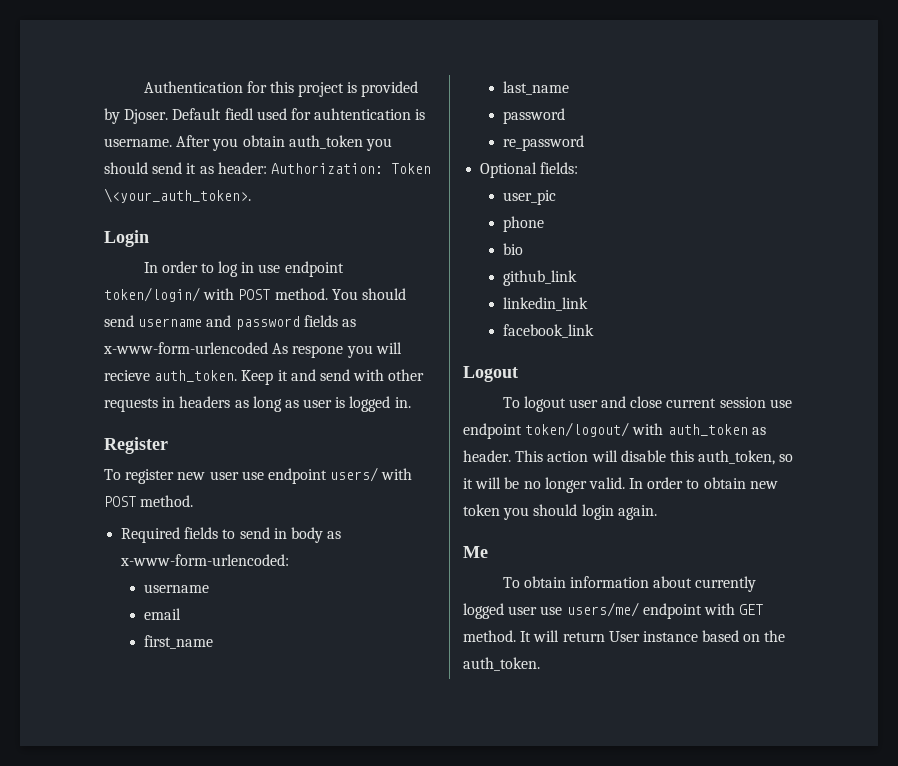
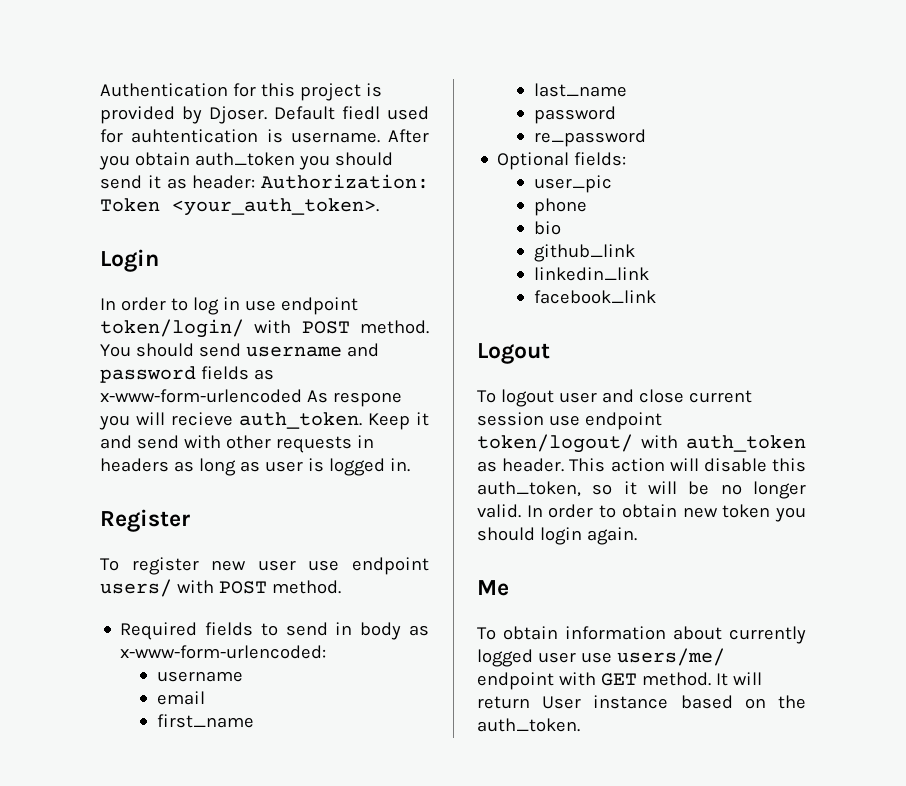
- After you obtain auth_token you should send it as header: Authorization: Token \<your_auth_token>.
+ After you obtain auth_token you should send it as header: Authorization: Token <your_auth_token>.

